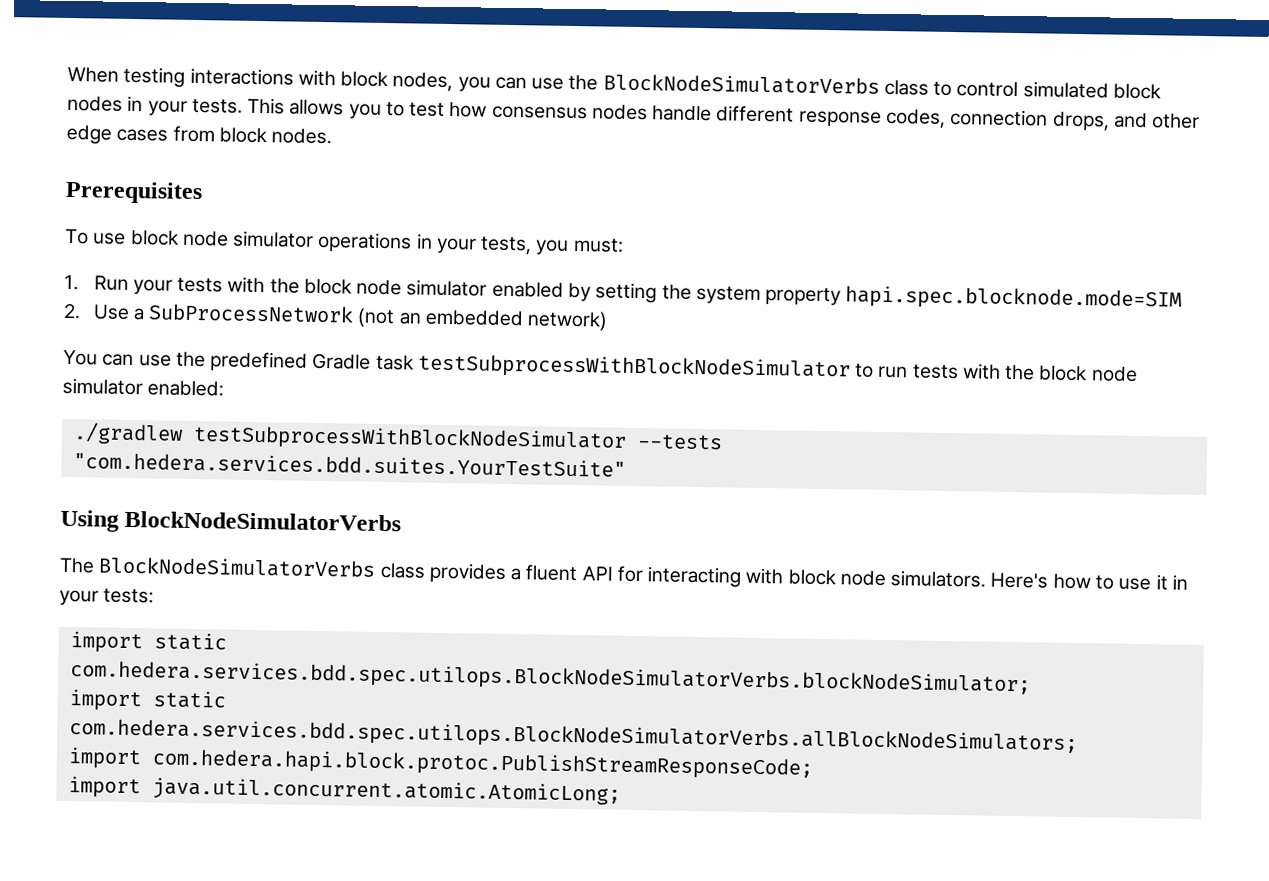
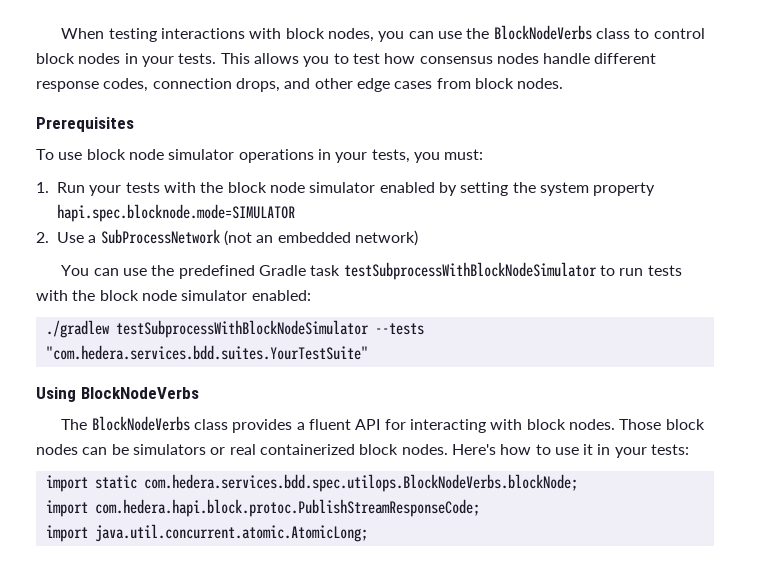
- When testing interactions with block nodes, you can use the BlockNodeSimulatorVerbs class to control simulated block nodes in your tests.
+ When testing interactions with block nodes, you can use the BlockNodeVerbs class to control block nodes in your tests.
- 1. Run your tests with the block node simulator enabled by setting the system property hapi.spec.blocknode.mode=SIM
+ 1. Run your tests with the block node simulator enabled by setting the system property hapi.spec.blocknode.mode=SIMULATOR
- Using BlockNodeSimulatorVerbs
+ Using BlockNodeVerbs
- The BlockNodeSimulatorVerbs class provides a fluent API for interacting with block node simulators.
+ The BlockNodeVerbs class provides a fluent API for interacting with block nodes. Those block nodes can be simulators or real containerized block nodes.
- import static com.hedera.services.bdd.spec.utilops.BlockNodeSimulatorVerbs.blockNodeSimulator;
- import static com.hedera.services.bdd.spec.utilops.BlockNodeSimulatorVerbs.allBlockNodeSimulators;
+ import static com.hedera.services.bdd.spec.utilops.BlockNodeVerbs.blockNode;

